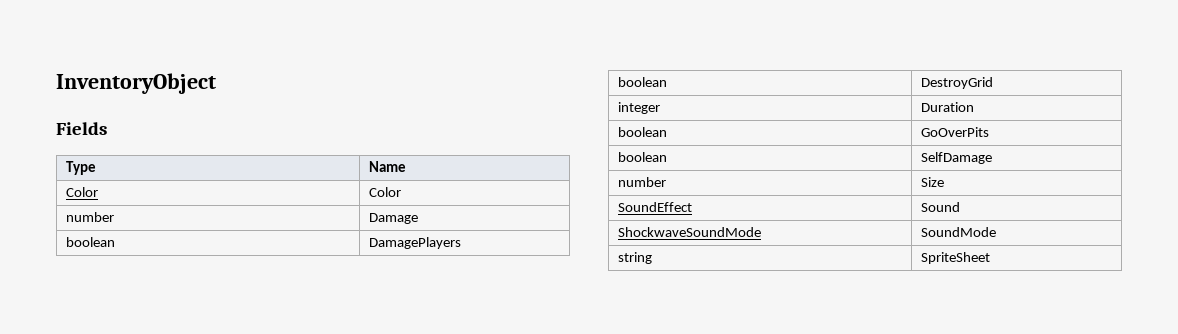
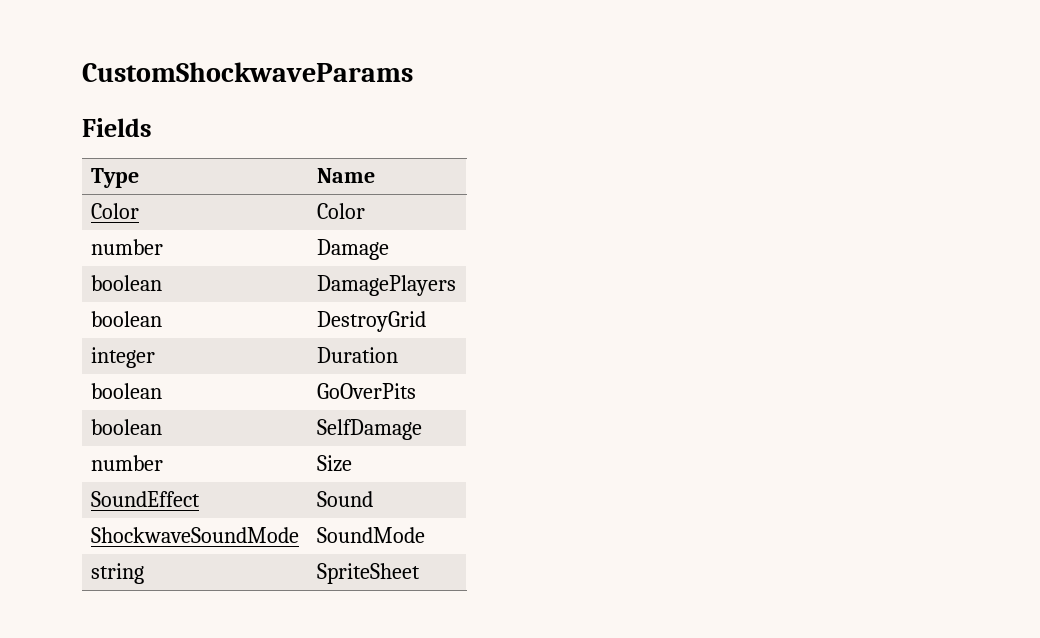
- InventoryObject
+ CustomShockwaveParams

